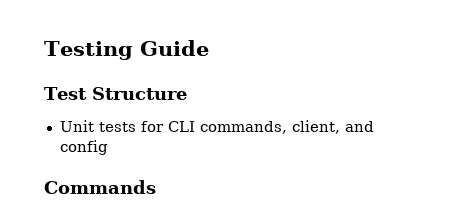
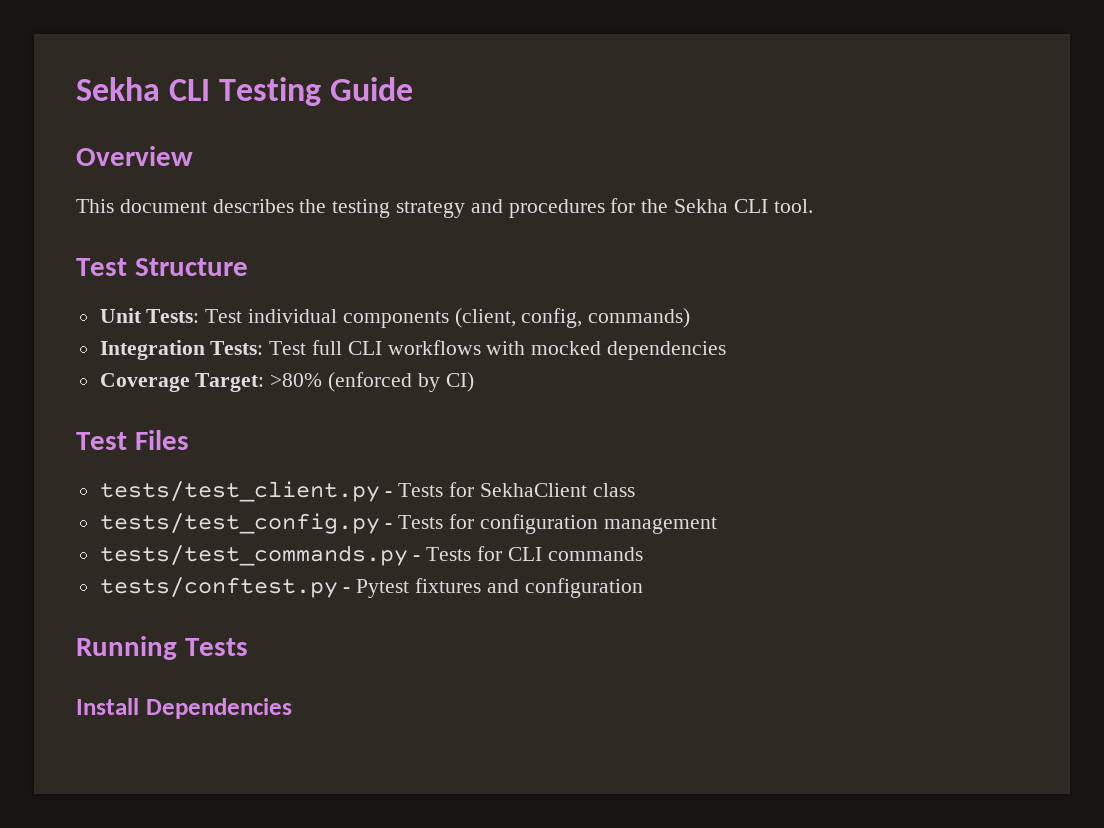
- Testing Guide
+ Sekha CLI Testing Guide
+ Overview
+ This document describes the testing strategy and procedures for the Sekha CLI tool.
  Test Structure
- Unit tests for CLI commands, client, and config
- Commands
+ Unit Tests: Test individual components (client, config, commands)
+ Integration Tests: Test full CLI workflows with mocked dependencies
+ Coverage Target: >80% (enforced by CI)
+ Test Files
+ tests/test_client.py - Tests for SekhaClient class
+ tests/test_config.py - Tests for configuration management
+ tests/test_commands.py - Tests for CLI commands
+ tests/conftest.py - Pytest fixtures and configuration
+ Running Tests
+ Install Dependencies

